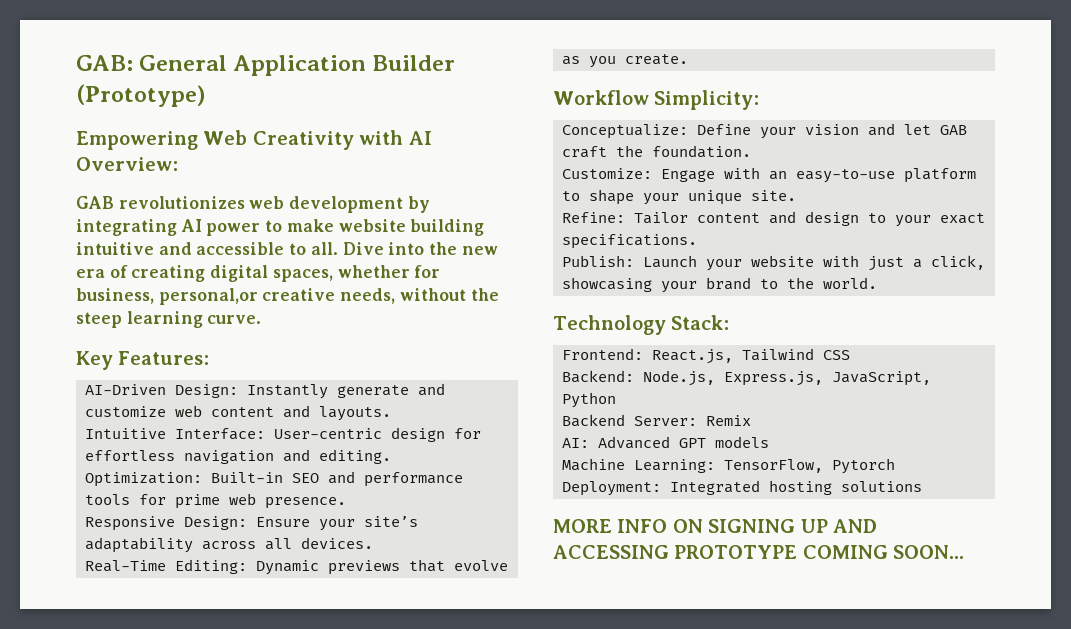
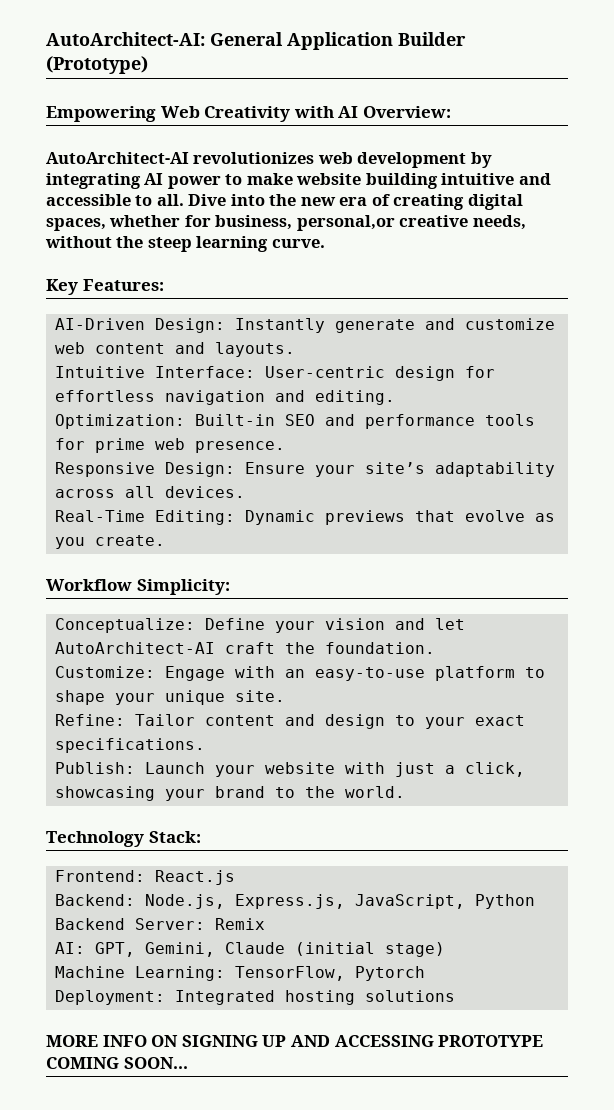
- GAB: General Application Builder (Prototype)
+ AutoArchitect-AI: General Application Builder (Prototype)
- GAB revolutionizes web development by integrating AI power to make website building intuitive and accessible to all.
+ AutoArchitect-AI revolutionizes web development by integrating AI power to make website building intuitive and accessible to all.
- Conceptualize: Define your vision and let GAB craft the foundation.
+ Conceptualize: Define your vision and let AutoArchitect-AI craft the foundation.
- Frontend: React.js, Tailwind CSS
+ Frontend: React.js
- AI: Advanced GPT models
+ AI: GPT, Gemini, Claude (initial stage)

